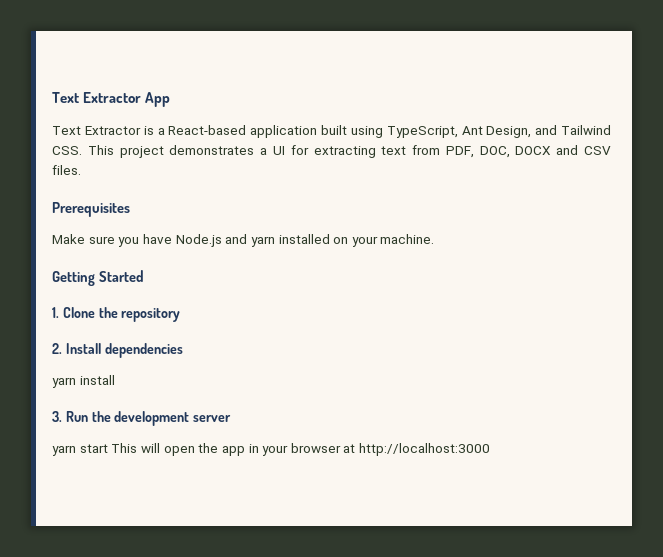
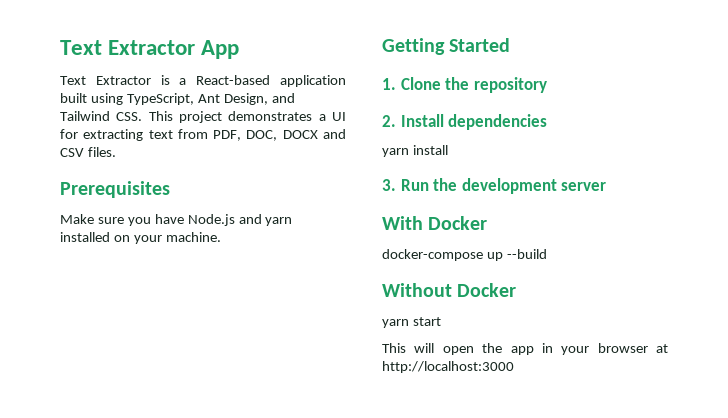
+ With Docker
+ docker-compose up --build
+ Without Docker
- yarn start This will open the app in your browser at http://localhost:3000
+ yarn start
+ This will open the app in your browser at http://localhost:3000

